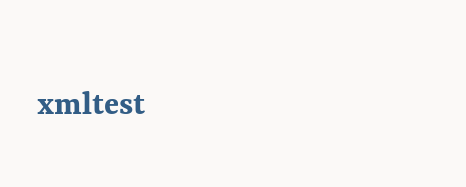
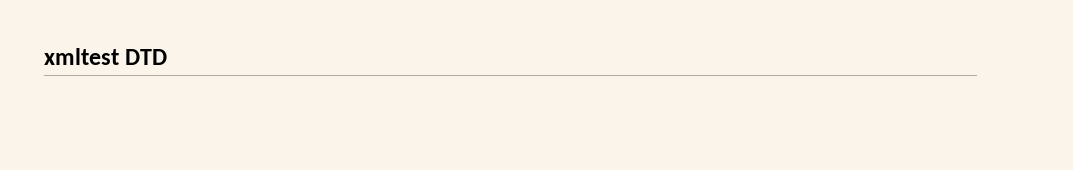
- xmltest
+ xmltest DTD

